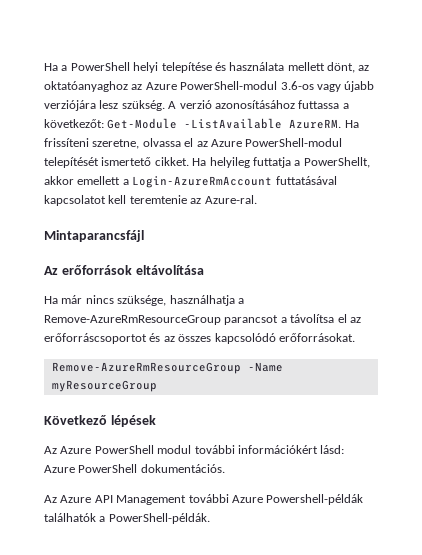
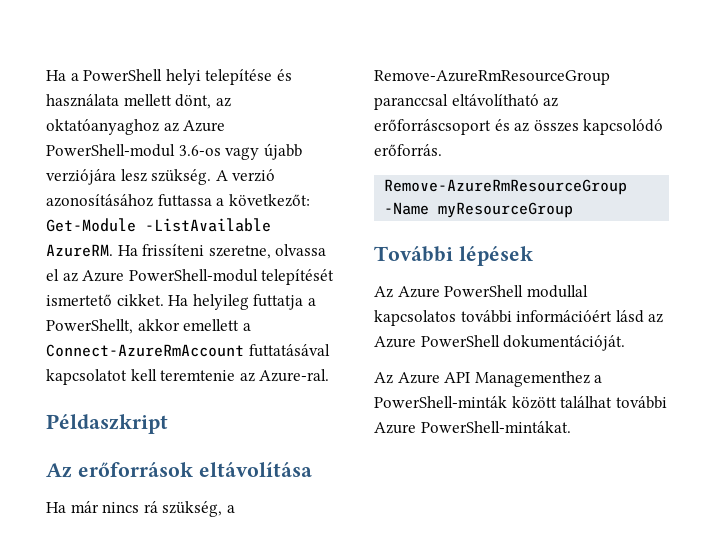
- Ha helyileg futtatja a PowerShellt, akkor emellett a Login-AzureRmAccount futtatásával kapcsolatot kell teremtenie az Azure-ral.
+ Ha helyileg futtatja a PowerShellt, akkor emellett a Connect-AzureRmAccount futtatásával kapcsolatot kell teremtenie az Azure-ral.
- Mintaparancsfájl
+ Példaszkript
- Ha már nincs szüksége, használhatja a Remove-AzureRmResourceGroup parancsot a távolítsa el az erőforráscsoportot és az összes kapcsolódó erőforrásokat.
+ Ha már nincs rá szükség, a Remove-AzureRmResourceGroup paranccsal eltávolítható az erőforráscsoport és az összes kapcsolódó erőforrás.
- Következő lépések
+ További lépések
- Az Azure PowerShell modul további információkért lásd: Azure PowerShell dokumentációs.
+ Az Azure PowerShell modullal kapcsolatos további információért lásd az Azure PowerShell dokumentációját.
- Az Azure API Management további Azure Powershell-példák találhatók a PowerShell-példák.
+ Az Azure API Managementhez a PowerShell-minták között találhat további Azure PowerShell-mintákat.

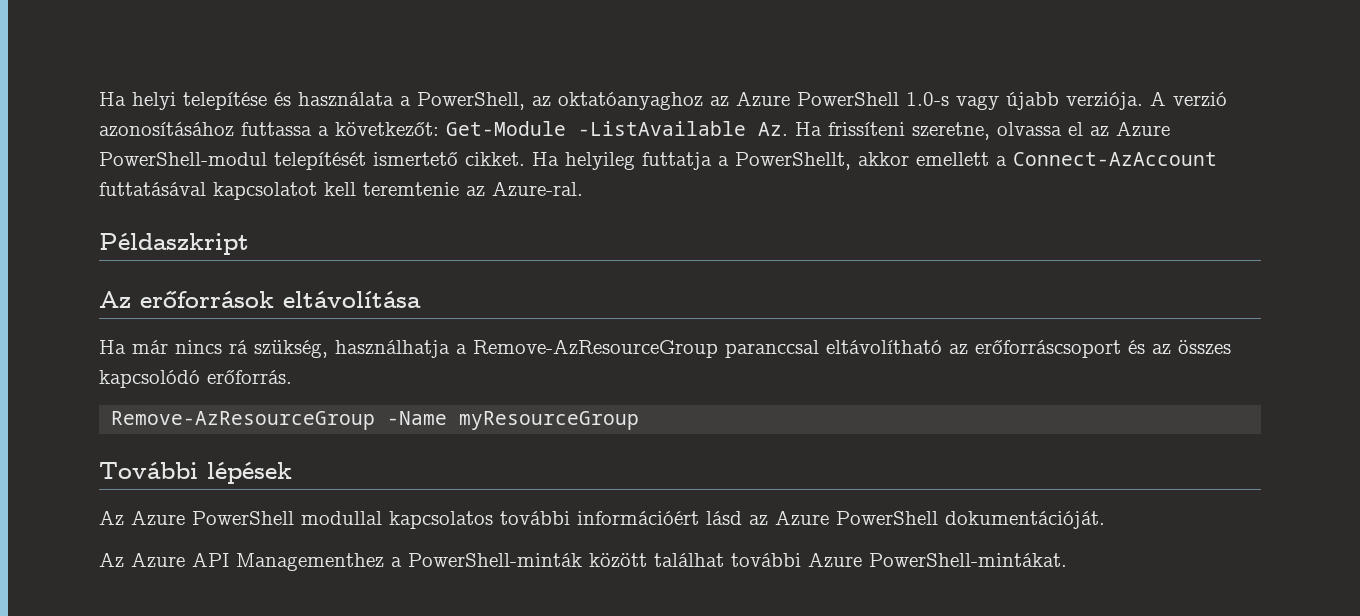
- Ha a PowerShell helyi telepítése és használata mellett dönt, az oktatóanyaghoz az Azure PowerShell-modul 3.6-os vagy újabb verziójára lesz szükség.
+ Ha helyi telepítése és használata a PowerShell, az oktatóanyaghoz az Azure PowerShell 1.0-s vagy újabb verziója.
- A verzió azonosításához futtassa a következőt: Get-Module -ListAvailable AzureRM. Ha frissíteni szeretne, olvassa el az Azure PowerShell-modul telepítését ismertető cikket.
+ A verzió azonosításához futtassa a következőt: Get-Module -ListAvailable Az. Ha frissíteni szeretne, olvassa el az Azure PowerShell-modul telepítését ismertető cikket.
- Ha helyileg futtatja a PowerShellt, akkor emellett a Connect-AzureRmAccount futtatásával kapcsolatot kell teremtenie az Azure-ral.
+ Ha helyileg futtatja a PowerShellt, akkor emellett a Connect-AzAccount futtatásával kapcsolatot kell teremtenie az Azure-ral.
- Ha már nincs rá szükség, a Remove-AzureRmResourceGroup paranccsal eltávolítható az erőforráscsoport és az összes kapcsolódó erőforrás.
+ Ha már nincs rá szükség, használhatja a Remove-AzResourceGroup paranccsal eltávolítható az erőforráscsoport és az összes kapcsolódó erőforrás.
- Remove-AzureRmResourceGroup -Name myResourceGroup
+ Remove-AzResourceGroup -Name myResourceGroup

